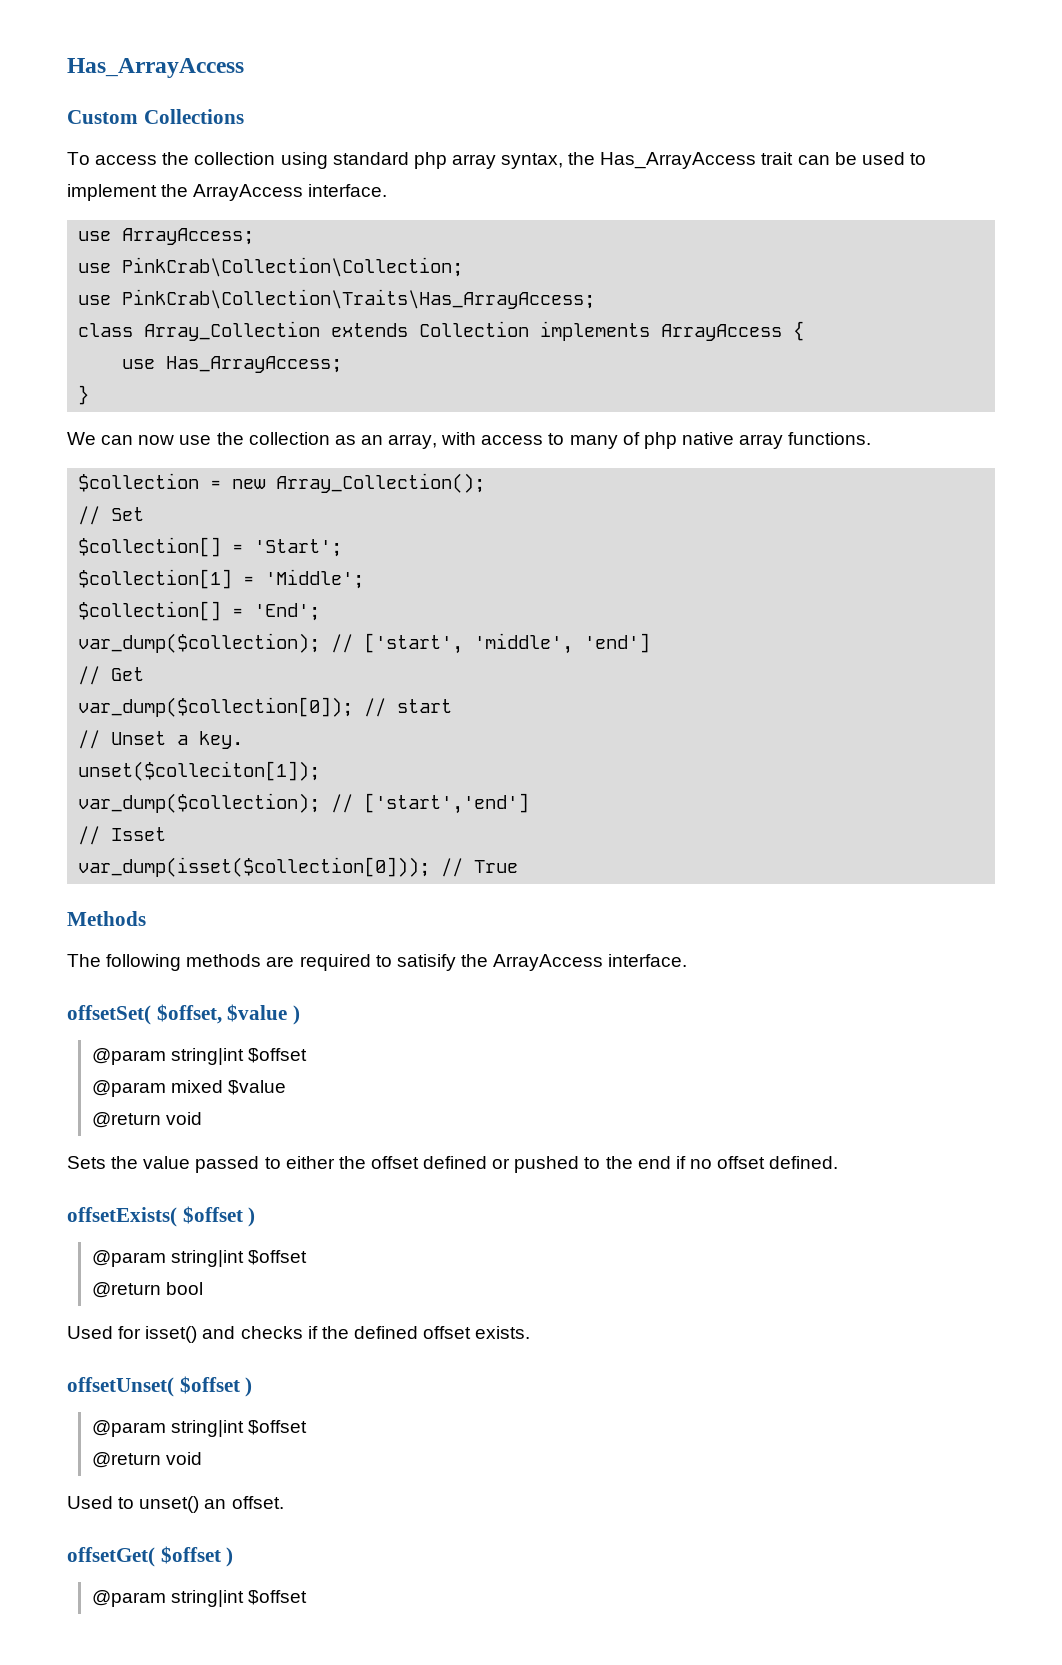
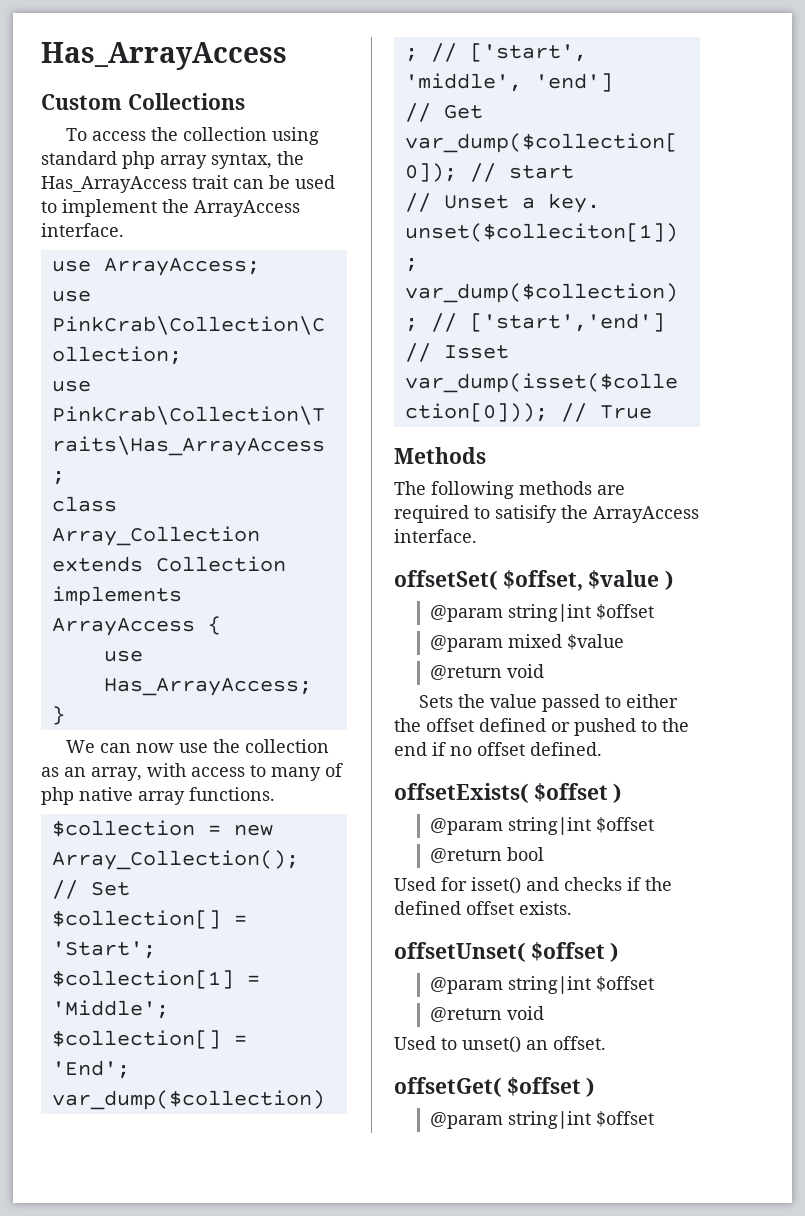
  offsetSet( $offset, $value )
- @param string|int $offset
+ @param string∣int $offset
  offsetExists( $offset )
- @param string|int $offset
+ @param string∣int $offset
  offsetUnset( $offset )
- @param string|int $offset
+ @param string∣int $offset
  offsetGet( $offset )
- @param string|int $offset
+ @param string∣int $offset

